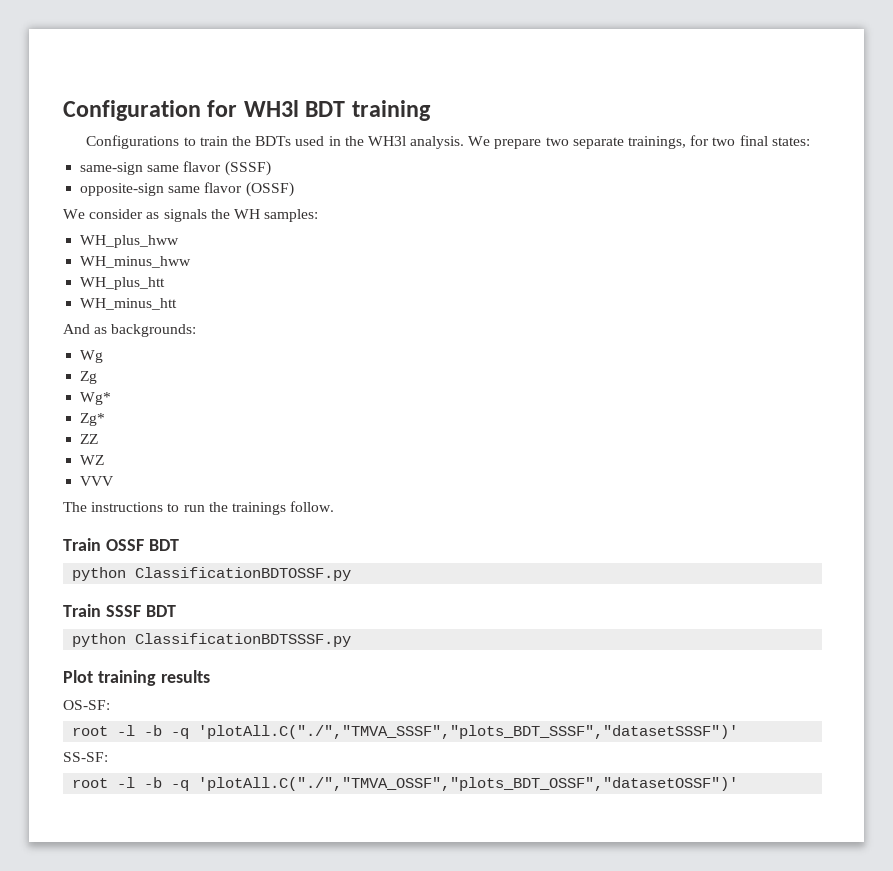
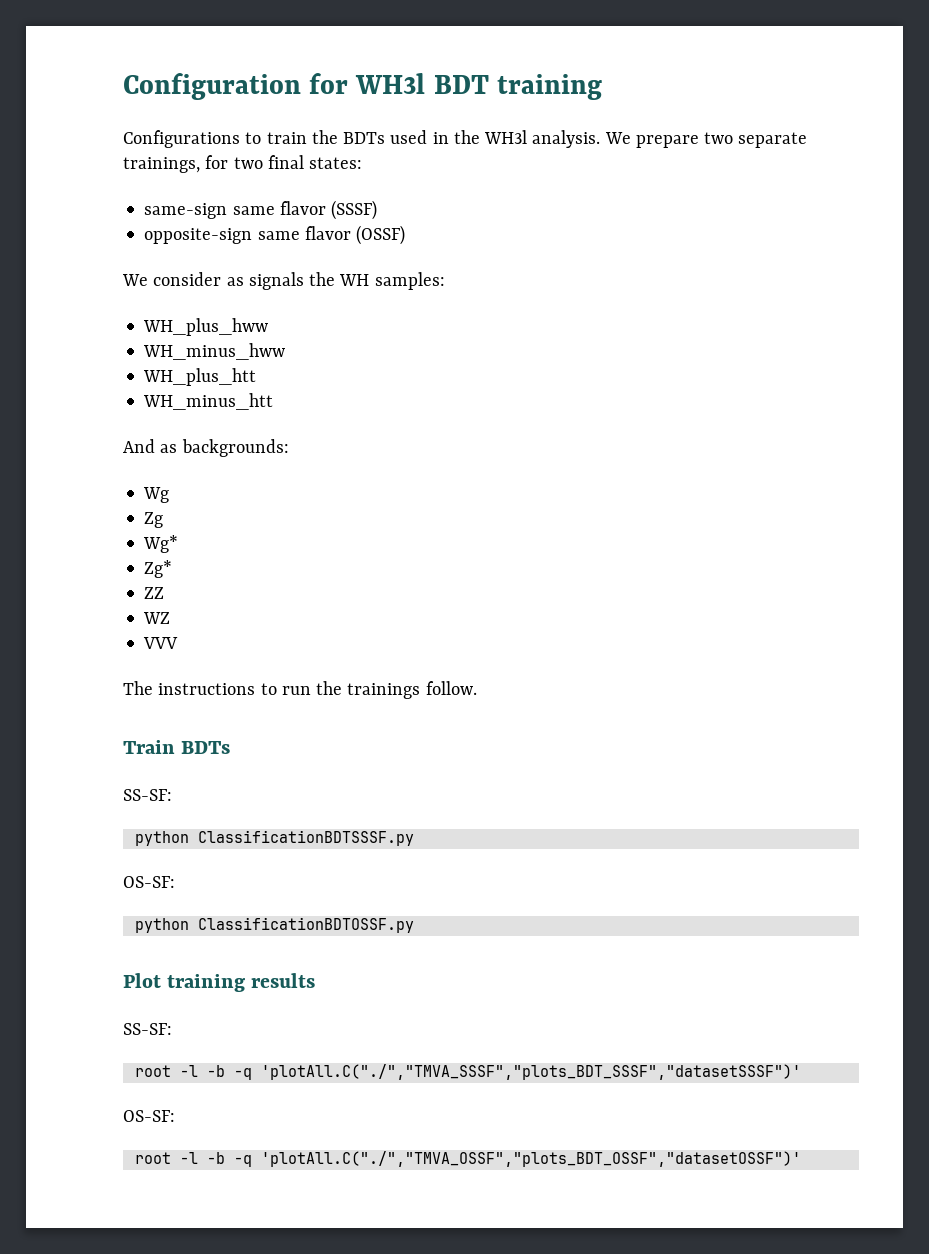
- Train OSSF BDT
+ Train BDTs
+ SS-SF:
+ python ClassificationBDTSSSF.py
+ OS-SF:
  python ClassificationBDTOSSF.py
- Train SSSF BDT
- python ClassificationBDTSSSF.py
  Plot training results
+ SS-SF:
+ root -l -b -q 'plotAll.C("./","TMVA_SSSF","plots_BDT_SSSF","datasetSSSF")'
  OS-SF:
- root -l -b -q 'plotAll.C("./","TMVA_SSSF","plots_BDT_SSSF","datasetSSSF")'
- SS-SF:

